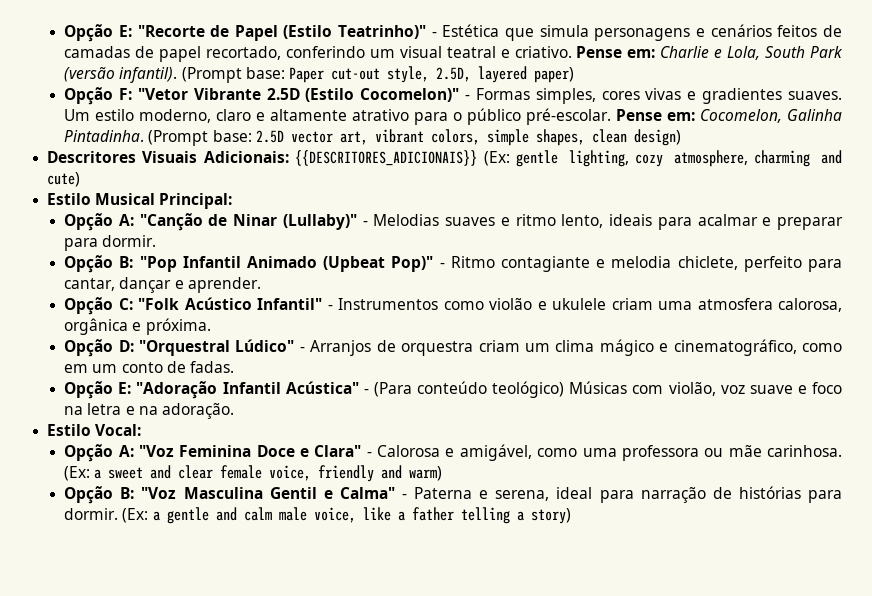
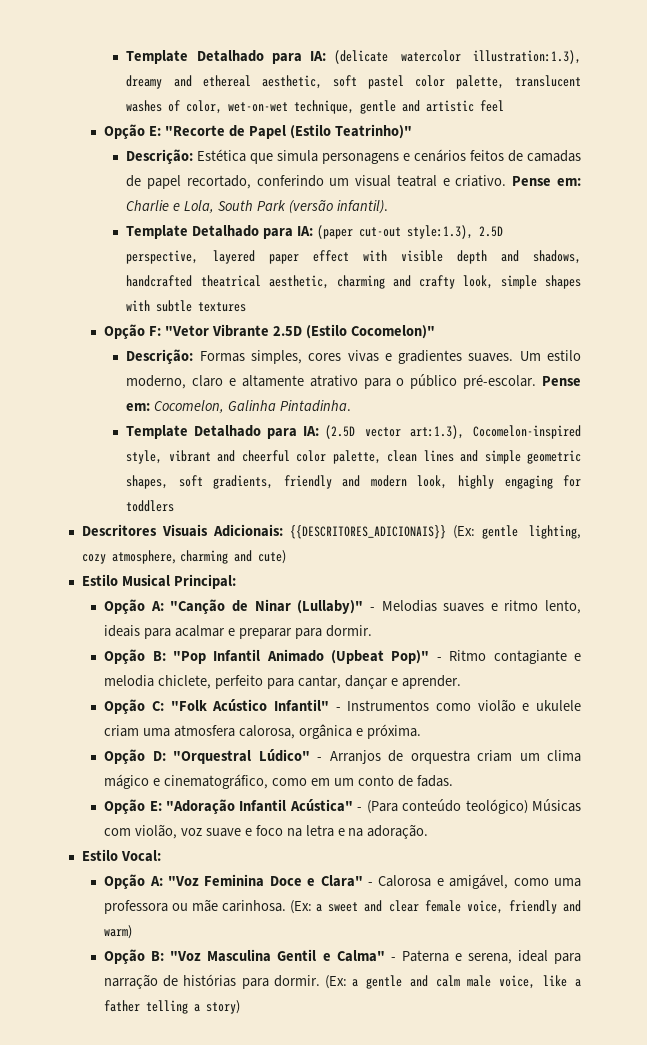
+ Template Detalhado para IA: (delicate watercolor illustration:1.3), dreamy and ethereal aesthetic, soft pastel color palette, translucent washes of color, wet-on-wet technique, gentle and artistic feel
- Opção E: "Recorte de Papel (Estilo Teatrinho)" - Estética que simula personagens e cenários feitos de camadas de papel recortado, conferindo um visual teatral e criativo.
+ Opção E: "Recorte de Papel (Estilo Teatrinho)"
+ Descrição: Estética que simula personagens e cenários feitos de camadas de papel recortado, conferindo um visual teatral e criativo.
- Pense em: Charlie e Lola, South Park (versão infantil). (Prompt base: Paper cut-out style, 2.5D, layered paper)
+ Pense em: Charlie e Lola, South Park (versão infantil).
+ Template Detalhado para IA: (paper cut-out style:1.3), 2.5D perspective, layered paper effect with visible depth and shadows, handcrafted theatrical aesthetic, charming and crafty look, simple shapes with subtle textures
- Opção F: "Vetor Vibrante 2.5D (Estilo Cocomelon)" - Formas simples, cores vivas e gradientes suaves.
+ Opção F: "Vetor Vibrante 2.5D (Estilo Cocomelon)"
+ Descrição: Formas simples, cores vivas e gradientes suaves.
- Pense em: Cocomelon, Galinha Pintadinha. (Prompt base: 2.5D vector art, vibrant colors, simple shapes, clean design)
+ Pense em: Cocomelon, Galinha Pintadinha.
+ Template Detalhado para IA: (2.5D vector art:1.3), Cocomelon-inspired style, vibrant and cheerful color palette, clean lines and simple geometric shapes, soft gradients, friendly and modern look, highly engaging for toddlers

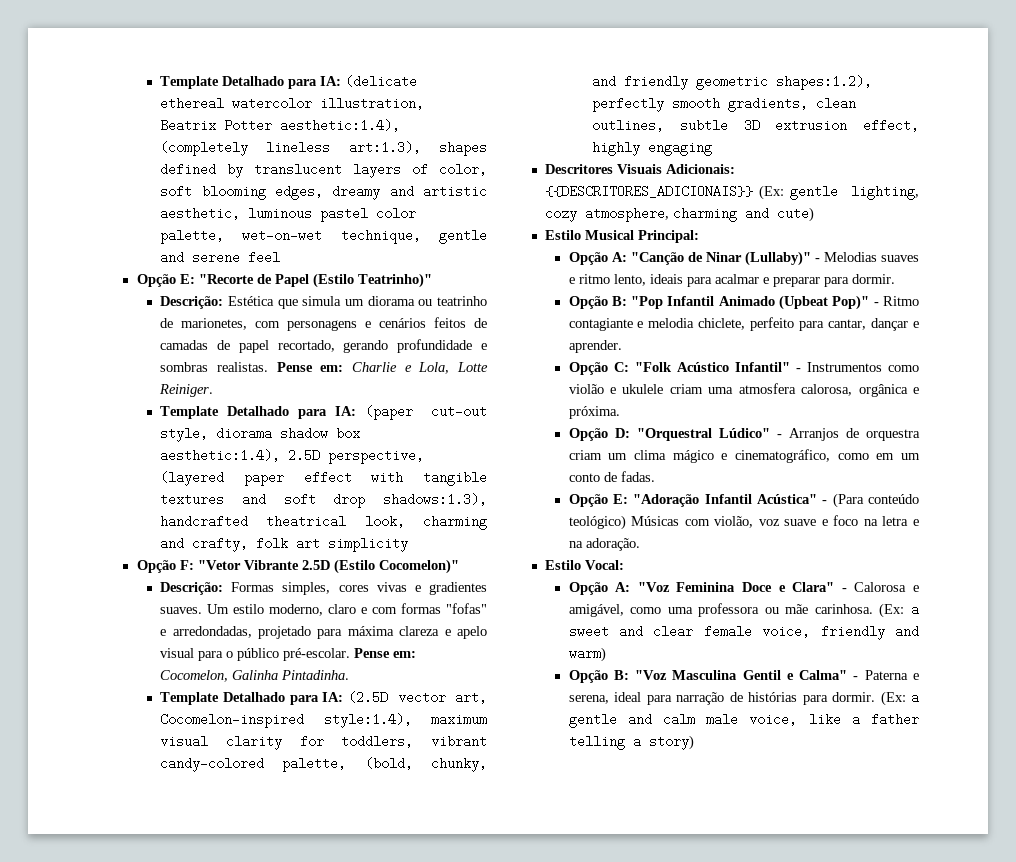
- Template Detalhado para IA: (delicate watercolor illustration:1.3), dreamy and ethereal aesthetic, soft pastel color palette, translucent washes of color, wet-on-wet technique, gentle and artistic feel
+ Template Detalhado para IA: (delicate ethereal watercolor illustration, Beatrix Potter aesthetic:1.4), (completely lineless art:1.3), shapes defined by translucent layers of color, soft blooming edges, dreamy and artistic aesthetic, luminous pastel color palette, wet-on-wet technique, gentle and serene feel
- Descrição: Estética que simula personagens e cenários feitos de camadas de papel recortado, conferindo um visual teatral e criativo.
+ Descrição: Estética que simula um diorama ou teatrinho de marionetes, com personagens e cenários feitos de camadas de papel recortado, gerando profundidade e sombras realistas.
- Pense em: Charlie e Lola, South Park (versão infantil).
+ Pense em: Charlie e Lola, Lotte Reiniger.
- Template Detalhado para IA: (paper cut-out style:1.3), 2.5D perspective, layered paper effect with visible depth and shadows, handcrafted theatrical aesthetic, charming and crafty look, simple shapes with subtle textures
+ Template Detalhado para IA: (paper cut-out style, diorama shadow box aesthetic:1.4), 2.5D perspective, (layered paper effect with tangible textures and soft drop shadows:1.3), handcrafted theatrical look, charming and crafty, folk art simplicity
- Um estilo moderno, claro e altamente atrativo para o público pré-escolar.
+ Um estilo moderno, claro e com formas "fofas" e arredondadas, projetado para máxima clareza e apelo visual para o público pré-escolar.
- Template Detalhado para IA: (2.5D vector art:1.3), Cocomelon-inspired style, vibrant and cheerful color palette, clean lines and simple geometric shapes, soft gradients, friendly and modern look, highly engaging for toddlers
+ Template Detalhado para IA: (2.5D vector art, Cocomelon-inspired style:1.4), maximum visual clarity for toddlers, vibrant candy-colored palette, (bold, chunky, and friendly geometric shapes:1.2), perfectly smooth gradients, clean outlines, subtle 3D extrusion effect, highly engaging

